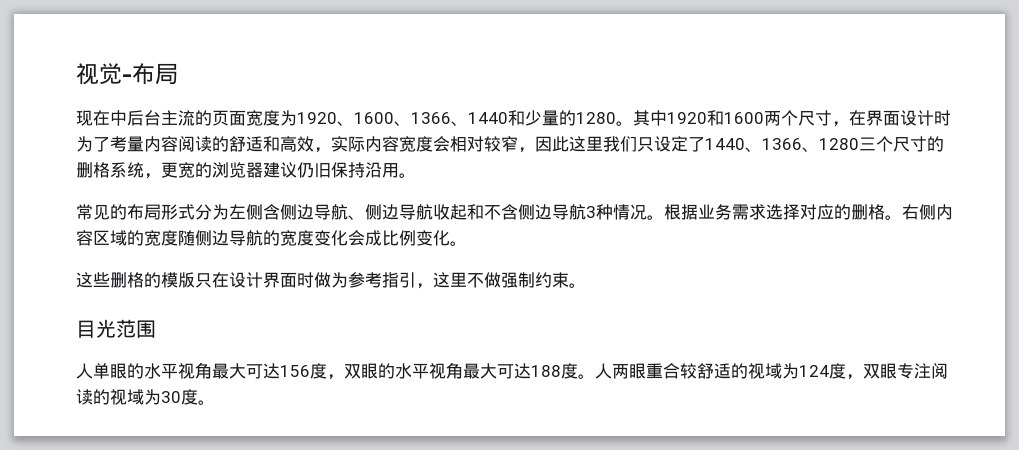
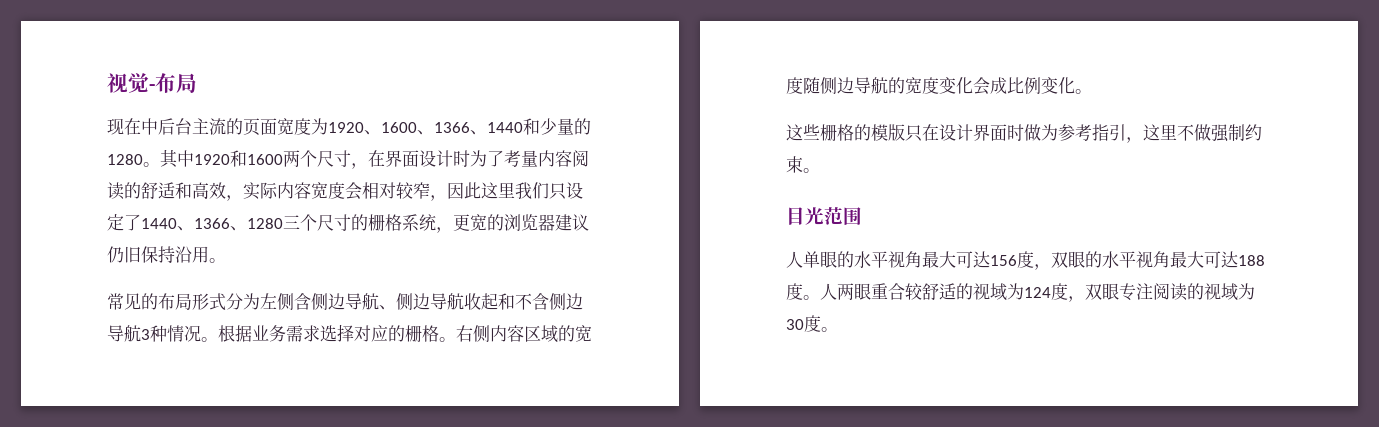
- 其中1920和1600两个尺寸，在界面设计时为了考量内容阅读的舒适和高效，实际内容宽度会相对较窄，因此这里我们只设定了1440、1366、1280三个尺寸的删格系统，更宽的浏览器建议仍旧保持沿用。
+ 其中1920和1600两个尺寸，在界面设计时为了考量内容阅读的舒适和高效，实际内容宽度会相对较窄，因此这里我们只设定了1440、1366、1280三个尺寸的栅格系统，更宽的浏览器建议仍旧保持沿用。
- 根据业务需求选择对应的删格。
+ 根据业务需求选择对应的栅格。
- 这些删格的模版只在设计界面时做为参考指引，这里不做强制约束。
+ 这些栅格的模版只在设计界面时做为参考指引，这里不做强制约束。

